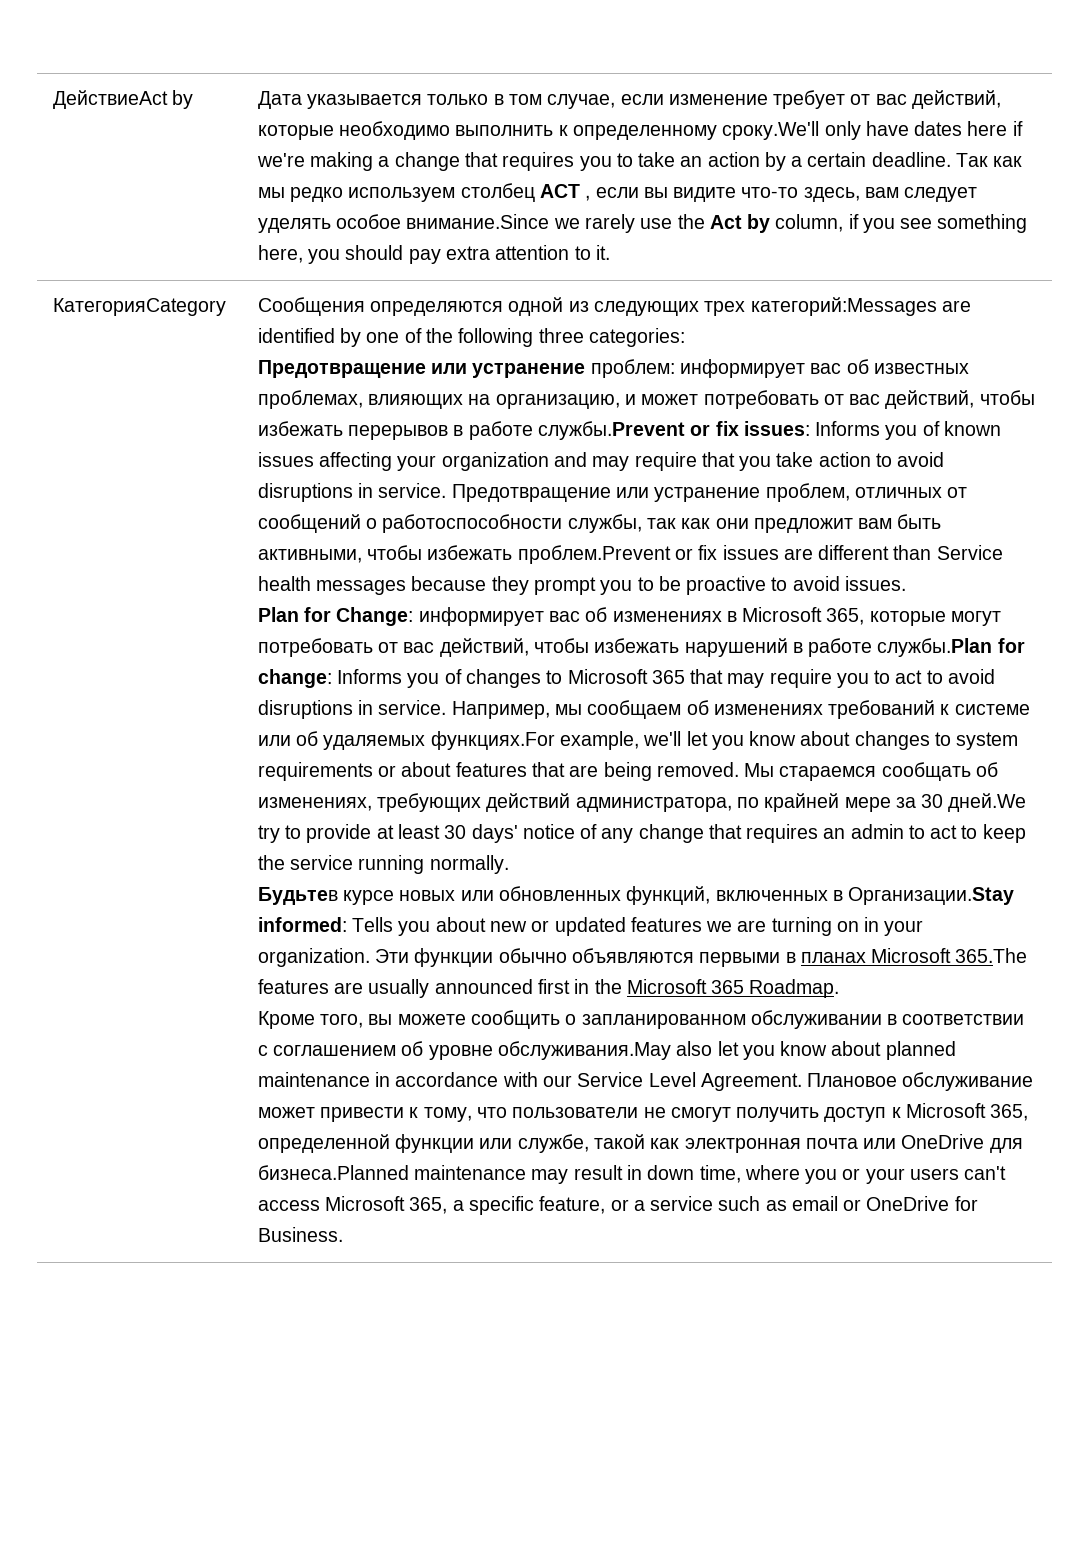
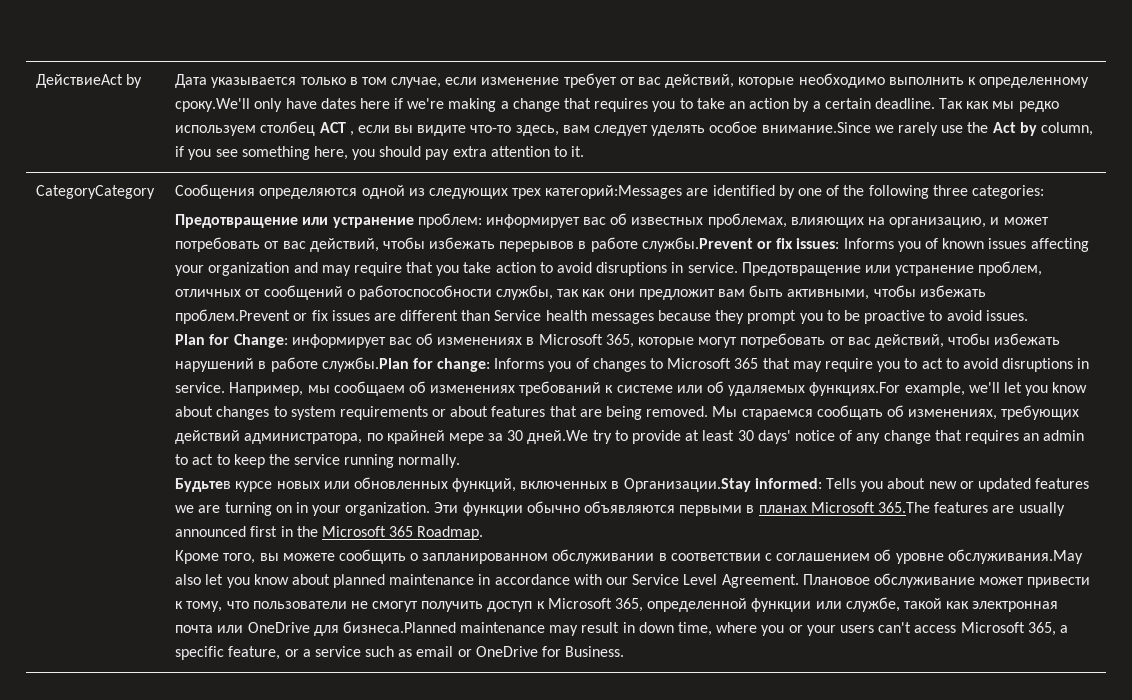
- КатегорияCategory
+ CategoryCategory

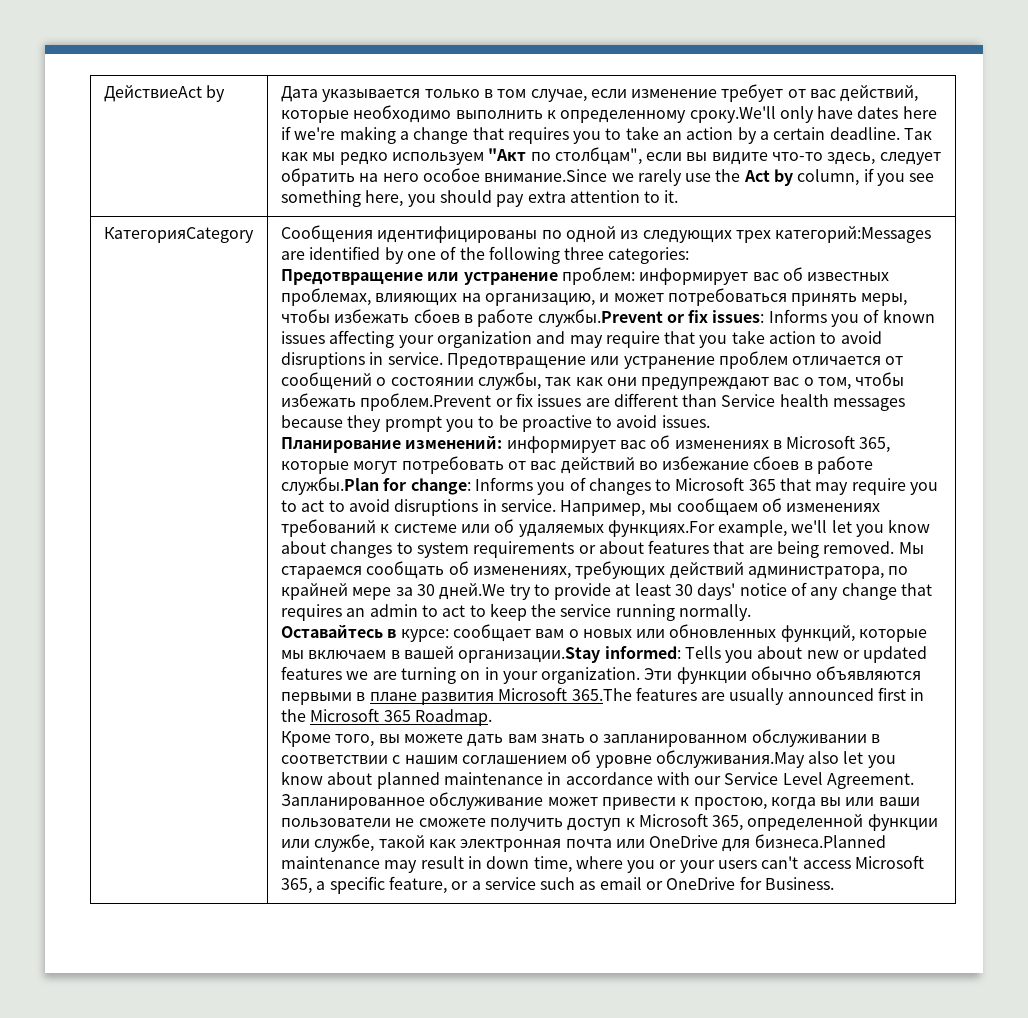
- Так как мы редко используем столбец ACT , если вы видите что-то здесь, вам следует уделять особое внимание.Since we rarely use the Act by column, if you see something here, you should pay extra attention to it.
+ Так как мы редко используем "Акт по столбцам", если вы видите что-то здесь, следует обратить на него особое внимание.Since we rarely use the Act by column, if you see something here, you should pay extra attention to it.
- CategoryCategory
+ КатегорияCategory
- Сообщения определяются одной из следующих трех категорий:Messages are identified by one of the following three categories:
+ Сообщения идентифицированы по одной из следующих трех категорий:Messages are identified by one of the following three categories:
- Предотвращение или устранение проблем: информирует вас об известных проблемах, влияющих на организацию, и может потребовать от вас действий, чтобы избежать перерывов в работе службы.Prevent or fix issues: Informs you of known issues affecting your organization and may require that you take action to avoid disruptions in service.
+ Предотвращение или устранение проблем: информирует вас об известных проблемах, влияющих на организацию, и может потребоваться принять меры, чтобы избежать сбоев в работе службы.Prevent or fix issues: Informs you of known issues affecting your organization and may require that you take action to avoid disruptions in service.
- Предотвращение или устранение проблем, отличных от сообщений о работоспособности службы, так как они предложит вам быть активными, чтобы избежать проблем.Prevent or fix issues are different than Service health messages because they prompt you to be proactive to avoid issues.
+ Предотвращение или устранение проблем отличается от сообщений о состоянии службы, так как они предупреждают вас о том, чтобы избежать проблем.Prevent or fix issues are different than Service health messages because they prompt you to be proactive to avoid issues.
- Plan for Change: информирует вас об изменениях в Microsoft 365, которые могут потребовать от вас действий, чтобы избежать нарушений в работе службы.Plan for change: Informs you of changes to Microsoft 365 that may require you to act to avoid disruptions in service.
+ Планирование изменений: информирует вас об изменениях в Microsoft 365, которые могут потребовать от вас действий во избежание сбоев в работе службы.Plan for change: Informs you of changes to Microsoft 365 that may require you to act to avoid disruptions in service.
- Будьтев курсе новых или обновленных функций, включенных в Организации.Stay informed: Tells you about new or updated features we are turning on in your organization.
+ Оставайтесь в курсе: сообщает вам о новых или обновленных функций, которые мы включаем в вашей организации.Stay informed: Tells you about new or updated features we are turning on in your organization.
- Эти функции обычно объявляются первыми в планах Microsoft 365.The features are usually announced first in the Microsoft 365 Roadmap.
+ Эти функции обычно объявляются первыми в плане развития Microsoft 365.The features are usually announced first in the Microsoft 365 Roadmap.
- Кроме того, вы можете сообщить о запланированном обслуживании в соответствии с соглашением об уровне обслуживания.May also let you know about planned maintenance in accordance with our Service Level Agreement.
+ Кроме того, вы можете дать вам знать о запланированном обслуживании в соответствии с нашим соглашением об уровне обслуживания.May also let you know about planned maintenance in accordance with our Service Level Agreement.
- Плановое обслуживание может привести к тому, что пользователи не смогут получить доступ к Microsoft 365, определенной функции или службе, такой как электронная почта или OneDrive для бизнеса.Planned maintenance may result in down time, where you or your users can't access Microsoft 365, a specific feature, or a service such as email or OneDrive for Business.
+ Запланированное обслуживание может привести к простою, когда вы или ваши пользователи не сможете получить доступ к Microsoft 365, определенной функции или службе, такой как электронная почта или OneDrive для бизнеса.Planned maintenance may result in down time, where you or your users can't access Microsoft 365, a specific feature, or a service such as email or OneDrive for Business.

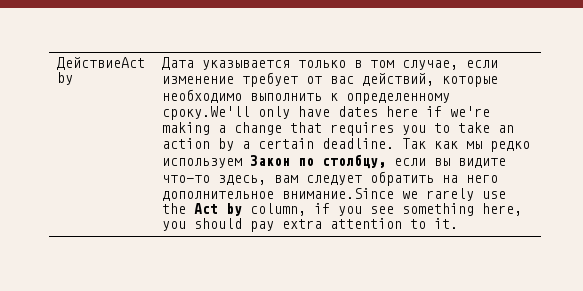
- Так как мы редко используем "Акт по столбцам", если вы видите что-то здесь, следует обратить на него особое внимание.Since we rarely use the Act by column, if you see something here, you should pay extra attention to it.
+ Так как мы редко используем Закон по столбцу, если вы видите что-то здесь, вам следует обратить на него дополнительное внимание.Since we rarely use the Act by column, if you see something here, you should pay extra attention to it.
- КатегорияCategory | Сообщения идентифицированы по одной из следующих трех категорий:Messages are identified by one of the following three categories:
- Предотвращение или устранение проблем: информирует вас об известных проблемах, влияющих на организацию, и может потребоваться принять меры, чтобы избежать сбоев в работе службы.Prevent or fix issues: Informs you of known issues affecting your organization and may require that you take action to avoid disruptions in service. Предотвращение или устранение проблем отличается от сообщений о состоянии службы, так как они предупреждают вас о том, чтобы избежать проблем.Prevent or fix issues are different than Service health messages because they prompt you to be proactive to avoid issues.
- Планирование изменений: информирует вас об изменениях в Microsoft 365, которые могут потребовать от вас действий во избежание сбоев в работе службы.Plan for change: Informs you of changes to Microsoft 365 that may require you to act to avoid disruptions in service. Например, мы сообщаем об изменениях требований к системе или об удаляемых функциях.For example, we'll let you know about changes to system requirements or about features that are being removed. Мы стараемся сообщать об изменениях, требующих действий администратора, по крайней мере за 30 дней.We try to provide at least 30 days' notice of any change that requires an admin to act to keep the service running normally.
- Оставайтесь в курсе: сообщает вам о новых или обновленных функций, которые мы включаем в вашей организации.Stay informed: Tells you about new or updated features we are turning on in your organization. Эти функции обычно объявляются первыми в плане развития Microsoft 365.The features are usually announced first in the Microsoft 365 Roadmap.
- Кроме того, вы можете дать вам знать о запланированном обслуживании в соответствии с нашим соглашением об уровне обслуживания.May also let you know about planned maintenance in accordance with our Service Level Agreement. Запланированное обслуживание может привести к простою, когда вы или ваши пользователи не сможете получить доступ к Microsoft 365, определенной функции или службе, такой как электронная почта или OneDrive для бизнеса.Planned maintenance may result in down time, where you or your users can't access Microsoft 365, a specific feature, or a service such as email or OneDrive for Business.

